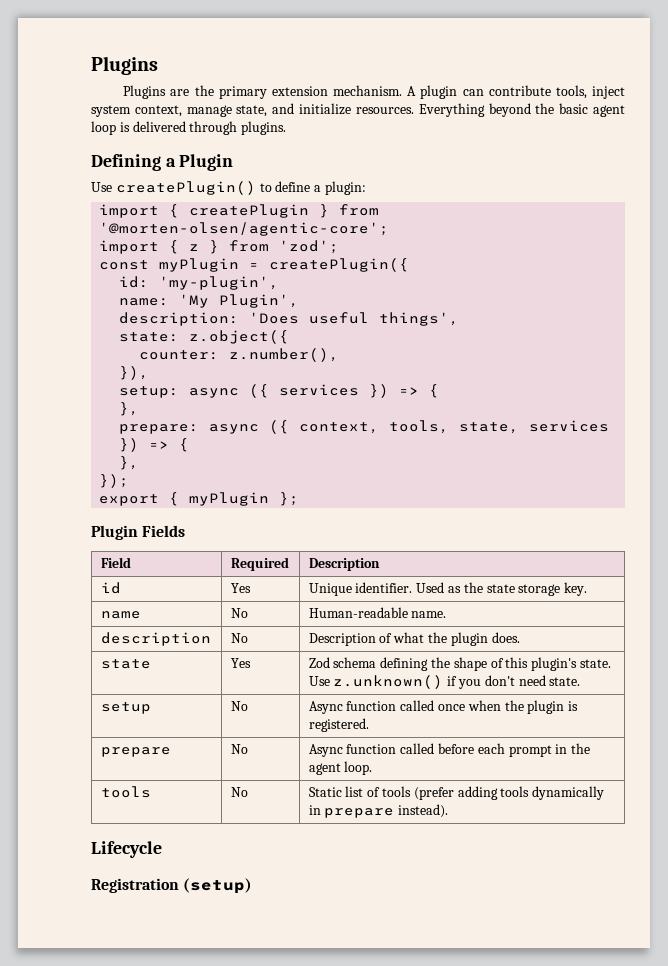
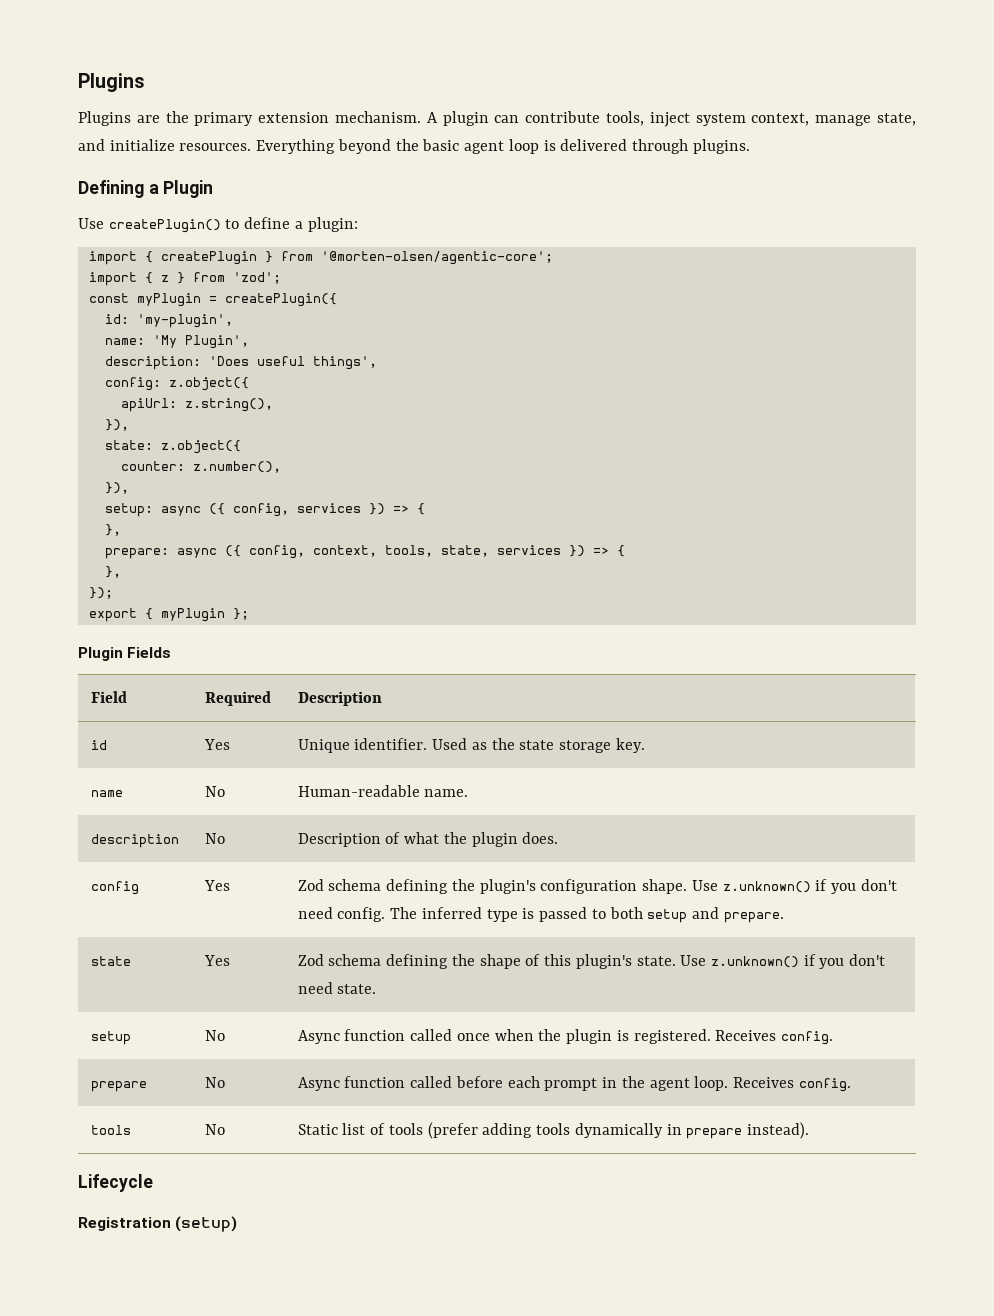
+ config: z.object({
+ apiUrl: z.string(),
+ }),
- setup: async ({ services }) => {
+ setup: async ({ config, services }) => {
- prepare: async ({ context, tools, state, services }) => {
+ prepare: async ({ config, context, tools, state, services }) => {
+ config | Yes | Zod schema defining the plugin's configuration shape. Use z.unknown() if you don't need config. The inferred type is passed to both setup and prepare.
- setup | No | Async function called once when the plugin is registered.
+ setup | No | Async function called once when the plugin is registered. Receives config.
- prepare | No | Async function called before each prompt in the agent loop.
+ prepare | No | Async function called before each prompt in the agent loop. Receives config.

